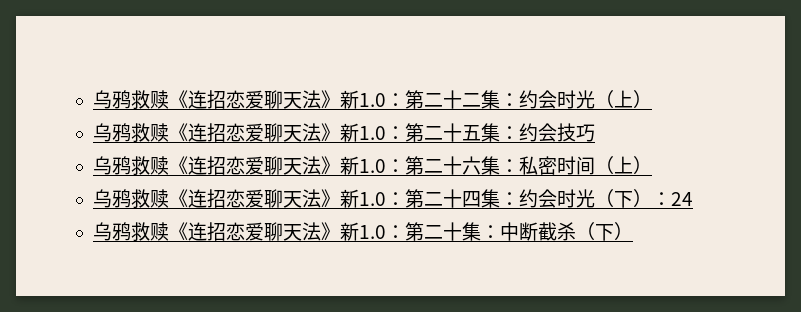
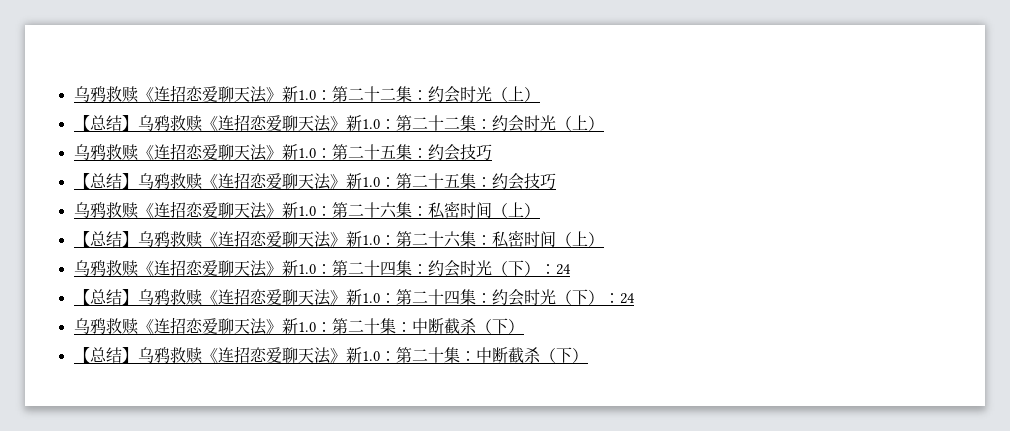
+ 【总结】乌鸦救赎《连招恋爱聊天法》新1.0：第二十二集：约会时光（上）
+ 【总结】乌鸦救赎《连招恋爱聊天法》新1.0：第二十五集：约会技巧
  乌鸦救赎《连招恋爱聊天法》新1.0：第二十六集：私密时间（上）
+ 【总结】乌鸦救赎《连招恋爱聊天法》新1.0：第二十六集：私密时间（上）
+ 【总结】乌鸦救赎《连招恋爱聊天法》新1.0：第二十四集：约会时光（下）：24
+ 【总结】乌鸦救赎《连招恋爱聊天法》新1.0：第二十集：中断截杀（下）

